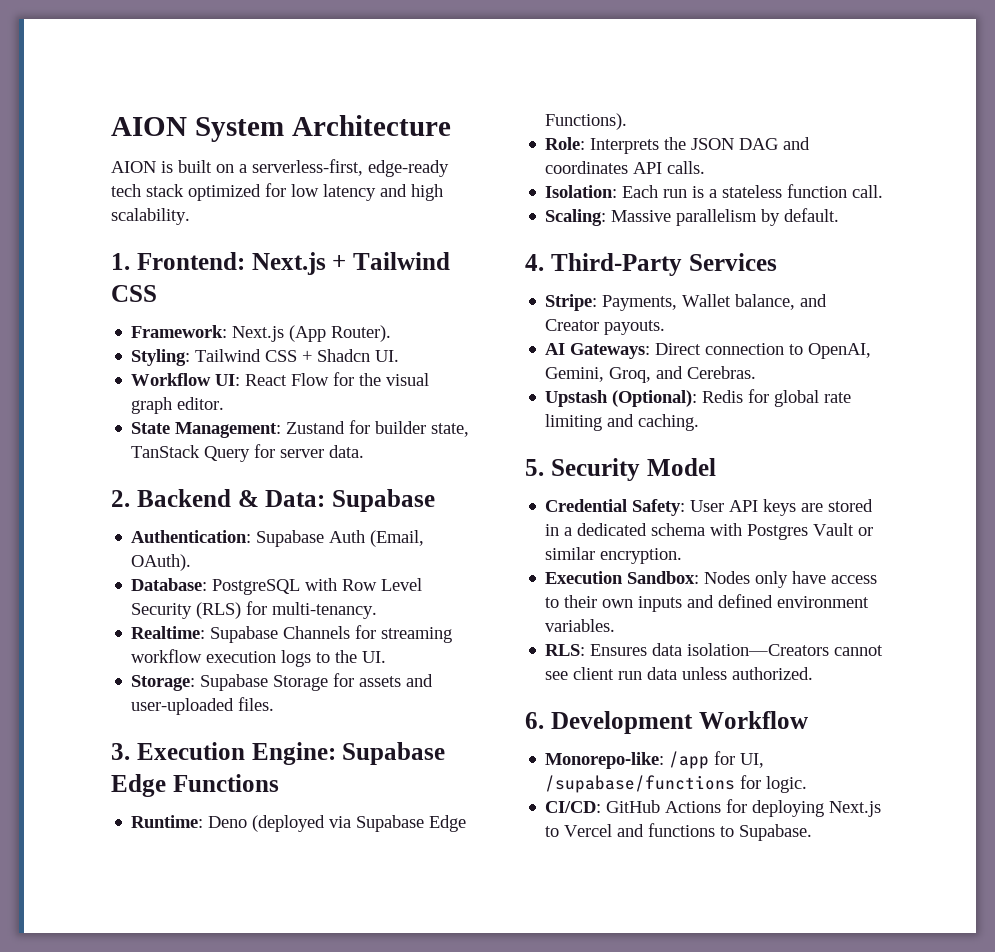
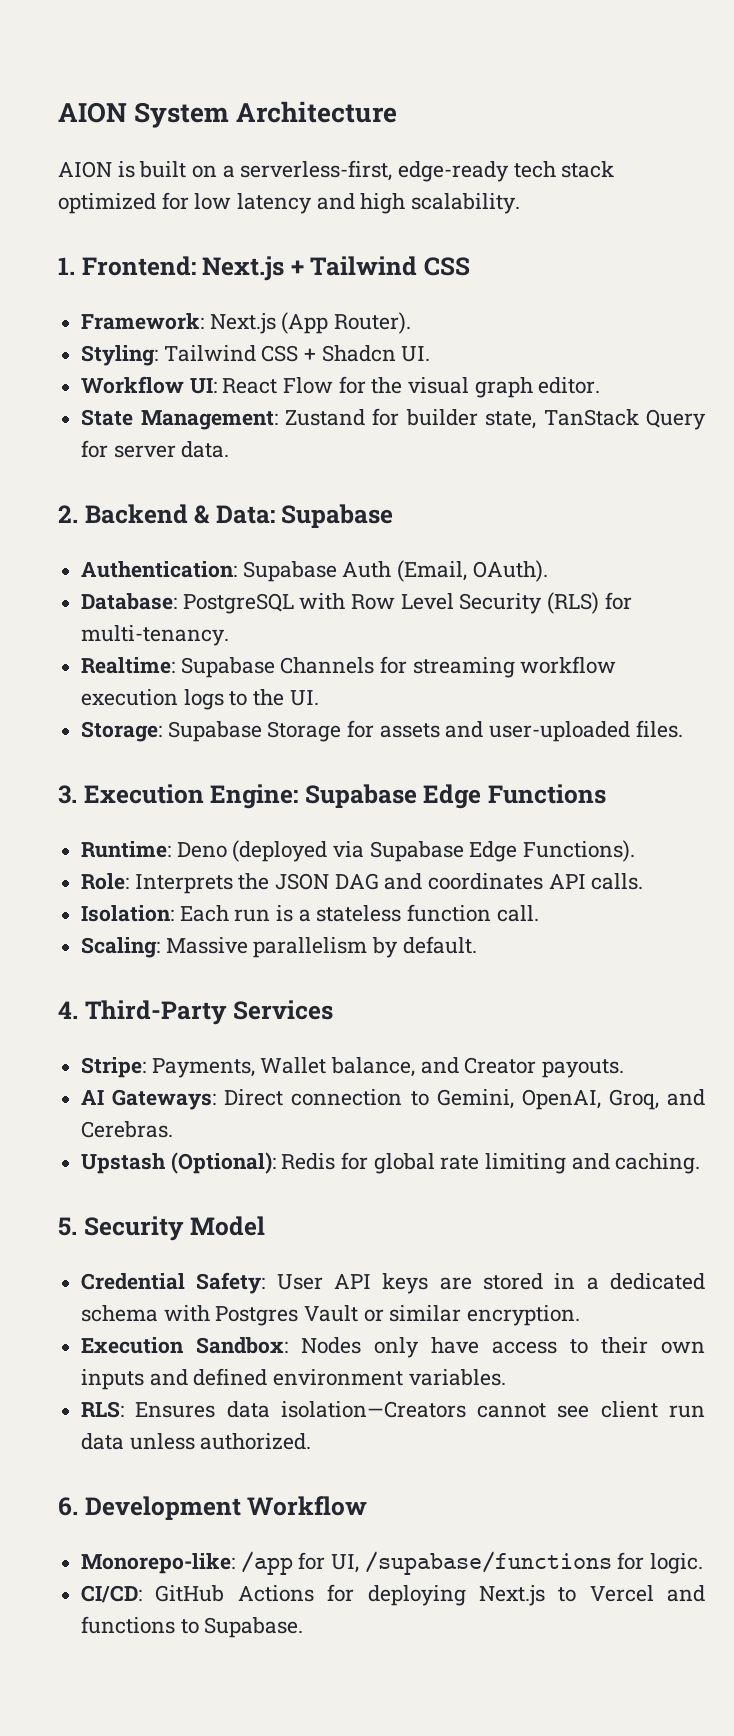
- AI Gateways: Direct connection to OpenAI, Gemini, Groq, and Cerebras.
+ AI Gateways: Direct connection to Gemini, OpenAI, Groq, and Cerebras.

